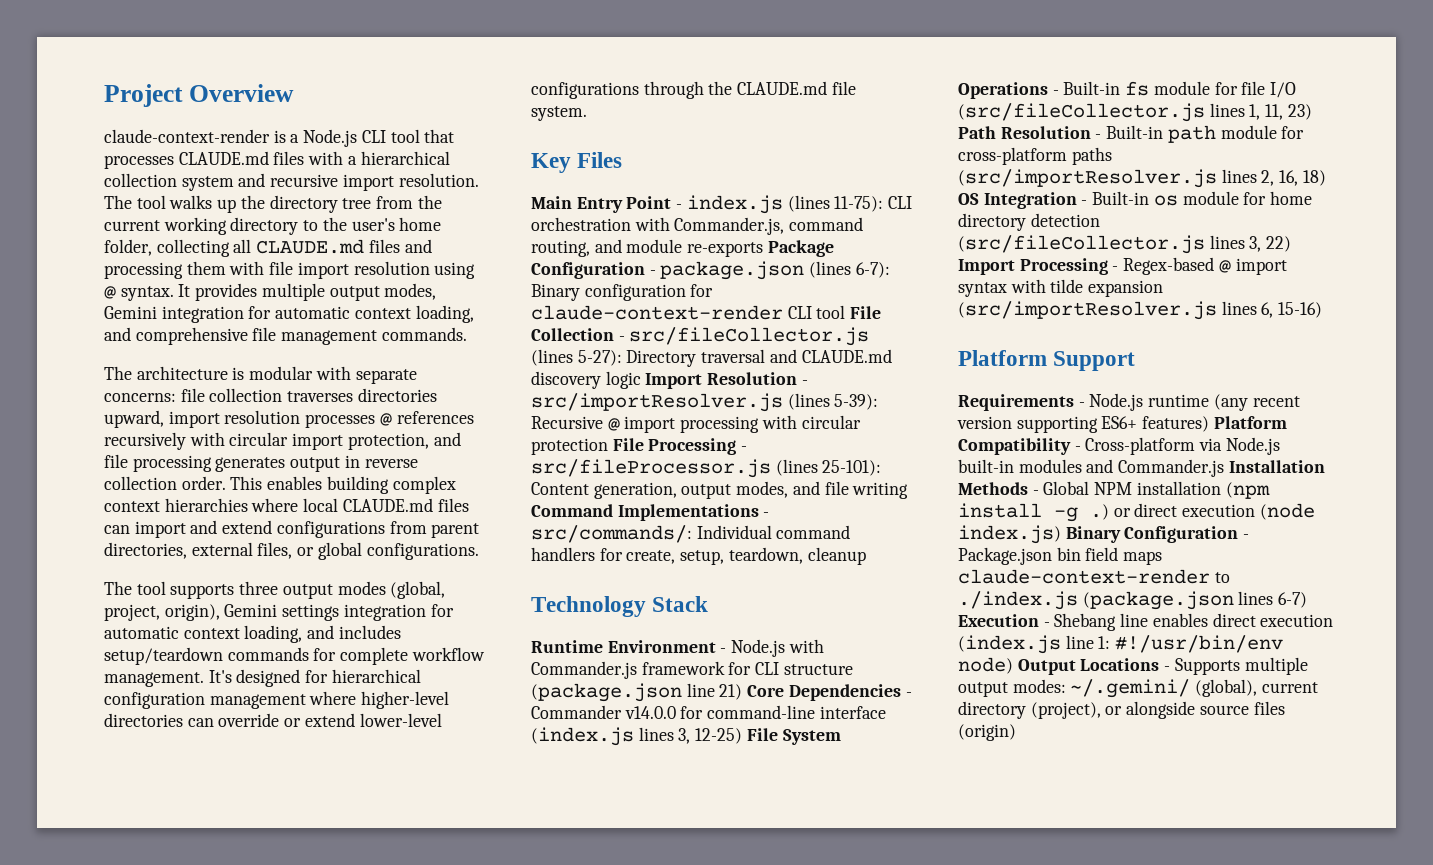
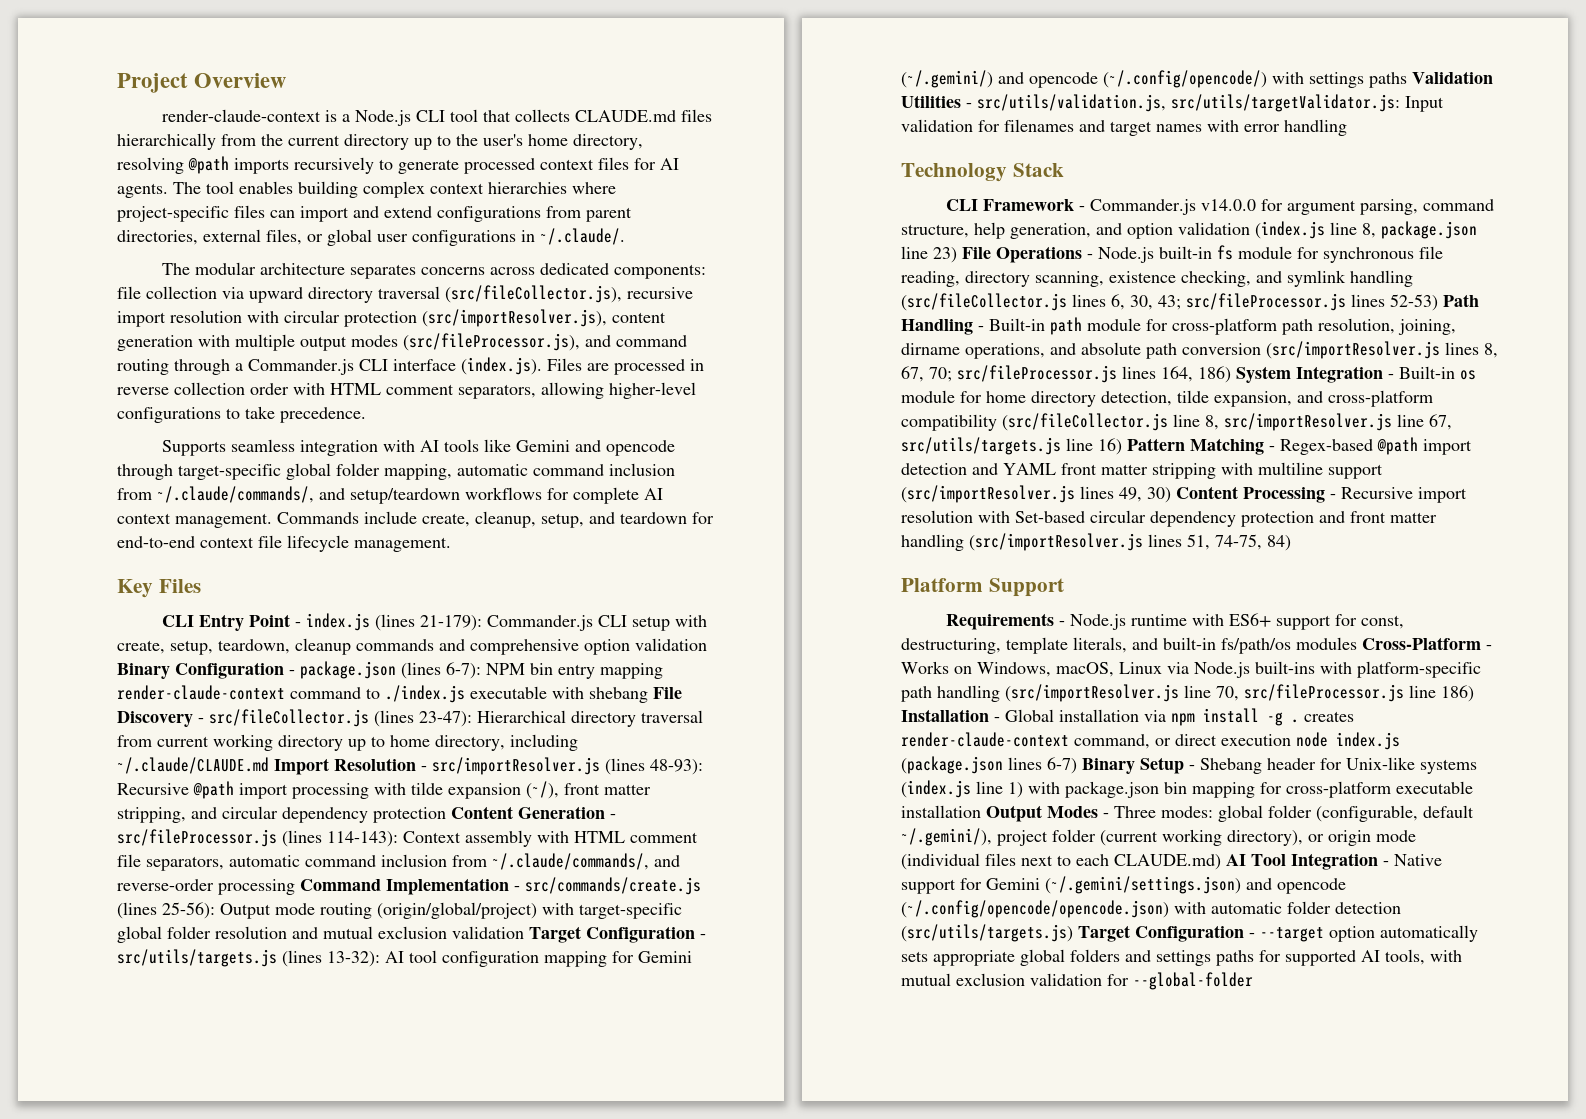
- claude-context-render is a Node.js CLI tool that processes CLAUDE.md files with a hierarchical collection system and recursive import resolution. The tool walks up the directory tree from the current working directory to the user's home folder, collecting all CLAUDE.md files and processing them with file import resolution using @ syntax. It provides multiple output modes, Gemini integration for automatic context loading, and comprehensive file management commands.
- The architecture is modular with separate concerns: file collection traverses directories upward, import resolution processes @ references recursively with circular import protection, and file processing generates output in reverse collection order. This enables building complex context hierarchies where local CLAUDE.md files can import and extend configurations from parent directories, external files, or global configurations.
- The tool supports three output modes (global, project, origin), Gemini settings integration for automatic context loading, and includes setup/teardown commands for complete workflow management. It's designed for hierarchical configuration management where higher-level directories can override or extend lower-level configurations through the CLAUDE.md file system.
+ render-claude-context is a Node.js CLI tool that collects CLAUDE.md files hierarchically from the current directory up to the user's home directory, resolving @path imports recursively to generate processed context files for AI agents. The tool enables building complex context hierarchies where project-specific files can import and extend configurations from parent directories, external files, or global user configurations in ~/.claude/.
+ The modular architecture separates concerns across dedicated components: file collection via upward directory traversal (src/fileCollector.js), recursive import resolution with circular protection (src/importResolver.js), content generation with multiple output modes (src/fileProcessor.js), and command routing through a Commander.js CLI interface (index.js). Files are processed in reverse collection order with HTML comment separators, allowing higher-level configurations to take precedence.
+ Supports seamless integration with AI tools like Gemini and opencode through target-specific global folder mapping, automatic command inclusion from ~/.claude/commands/, and setup/teardown workflows for complete AI context management. Commands include create, cleanup, setup, and teardown for end-to-end context file lifecycle management.
- Main Entry Point - index.js (lines 11-75): CLI orchestration with Commander.js, command routing, and module re-exports Package Configuration - package.json (lines 6-7): Binary configuration for claude-context-render CLI tool File Collection - src/fileCollector.js (lines 5-27): Directory traversal and CLAUDE.md discovery logic Import Resolution - src/importResolver.js (lines 5-39): Recursive @ import processing with circular protection File Processing - src/fileProcessor.js (lines 25-101): Content generation, output modes, and file writing Command Implementations - src/commands/: Individual command handlers for create, setup, teardown, cleanup
+ CLI Entry Point - index.js (lines 21-179): Commander.js CLI setup with create, setup, teardown, cleanup commands and comprehensive option validation Binary Configuration - package.json (lines 6-7): NPM bin entry mapping render-claude-context command to ./index.js executable with shebang File Discovery - src/fileCollector.js (lines 23-47): Hierarchical directory traversal from current working directory up to home directory, including ~/.claude/CLAUDE.md Import Resolution - src/importResolver.js (lines 48-93): Recursive @path import processing with tilde expansion (~/), front matter stripping, and circular dependency protection Content Generation - src/fileProcessor.js (lines 114-143): Context assembly with HTML comment file separators, automatic command inclusion from ~/.claude/commands/, and reverse-order processing Command Implementation - src/commands/create.js (lines 25-56): Output mode routing (origin/global/project) with target-specific global folder resolution and mutual exclusion validation Target Configuration - src/utils/targets.js (lines 13-32): AI tool configuration mapping for Gemini (~/.gemini/) and opencode (~/.config/opencode/) with settings paths Validation Utilities - src/utils/validation.js, src/utils/targetValidator.js: Input validation for filenames and target names with error handling
  Technology Stack
- Runtime Environment - Node.js with Commander.js framework for CLI structure (package.json line 21) Core Dependencies - Commander v14.0.0 for command-line interface (index.js lines 3, 12-25) File System Operations - Built-in fs module for file I/O (src/fileCollector.js lines 1, 11, 23) Path Resolution - Built-in path module for cross-platform paths (src/importResolver.js lines 2, 16, 18) OS Integration - Built-in os module for home directory detection (src/fileCollector.js lines 3, 22) Import Processing - Regex-based @ import syntax with tilde expansion (src/importResolver.js lines 6, 15-16)
+ CLI Framework - Commander.js v14.0.0 for argument parsing, command structure, help generation, and option validation (index.js line 8, package.json line 23) File Operations - Node.js built-in fs module for synchronous file reading, directory scanning, existence checking, and symlink handling (src/fileCollector.js lines 6, 30, 43; src/fileProcessor.js lines 52-53) Path Handling - Built-in path module for cross-platform path resolution, joining, dirname operations, and absolute path conversion (src/importResolver.js lines 8, 67, 70; src/fileProcessor.js lines 164, 186) System Integration - Built-in os module for home directory detection, tilde expansion, and cross-platform compatibility (src/fileCollector.js line 8, src/importResolver.js line 67, src/utils/targets.js line 16) Pattern Matching - Regex-based @path import detection and YAML front matter stripping with multiline support (src/importResolver.js lines 49, 30) Content Processing - Recursive import resolution with Set-based circular dependency protection and front matter handling (src/importResolver.js lines 51, 74-75, 84)
- Requirements - Node.js runtime (any recent version supporting ES6+ features) Platform Compatibility - Cross-platform via Node.js built-in modules and Commander.js Installation Methods - Global NPM installation (npm install -g .) or direct execution (node index.js) Binary Configuration - Package.json bin field maps claude-context-render to ./index.js (package.json lines 6-7) Execution - Shebang line enables direct execution (index.js line 1: #!/usr/bin/env node) Output Locations - Supports multiple output modes: ~/.gemini/ (global), current directory (project), or alongside source files (origin)
+ Requirements - Node.js runtime with ES6+ support for const, destructuring, template literals, and built-in fs/path/os modules Cross-Platform - Works on Windows, macOS, Linux via Node.js built-ins with platform-specific path handling (src/importResolver.js line 70, src/fileProcessor.js line 186) Installation - Global installation via npm install -g . creates render-claude-context command, or direct execution node index.js (package.json lines 6-7) Binary Setup - Shebang header for Unix-like systems (index.js line 1) with package.json bin mapping for cross-platform executable installation Output Modes - Three modes: global folder (configurable, default ~/.gemini/), project folder (current working directory), or origin mode (individual files next to each CLAUDE.md) AI Tool Integration - Native support for Gemini (~/.gemini/settings.json) and opencode (~/.config/opencode/opencode.json) with automatic folder detection (src/utils/targets.js) Target Configuration - --target option automatically sets appropriate global folders and settings paths for supported AI tools, with mutual exclusion validation for --global-folder

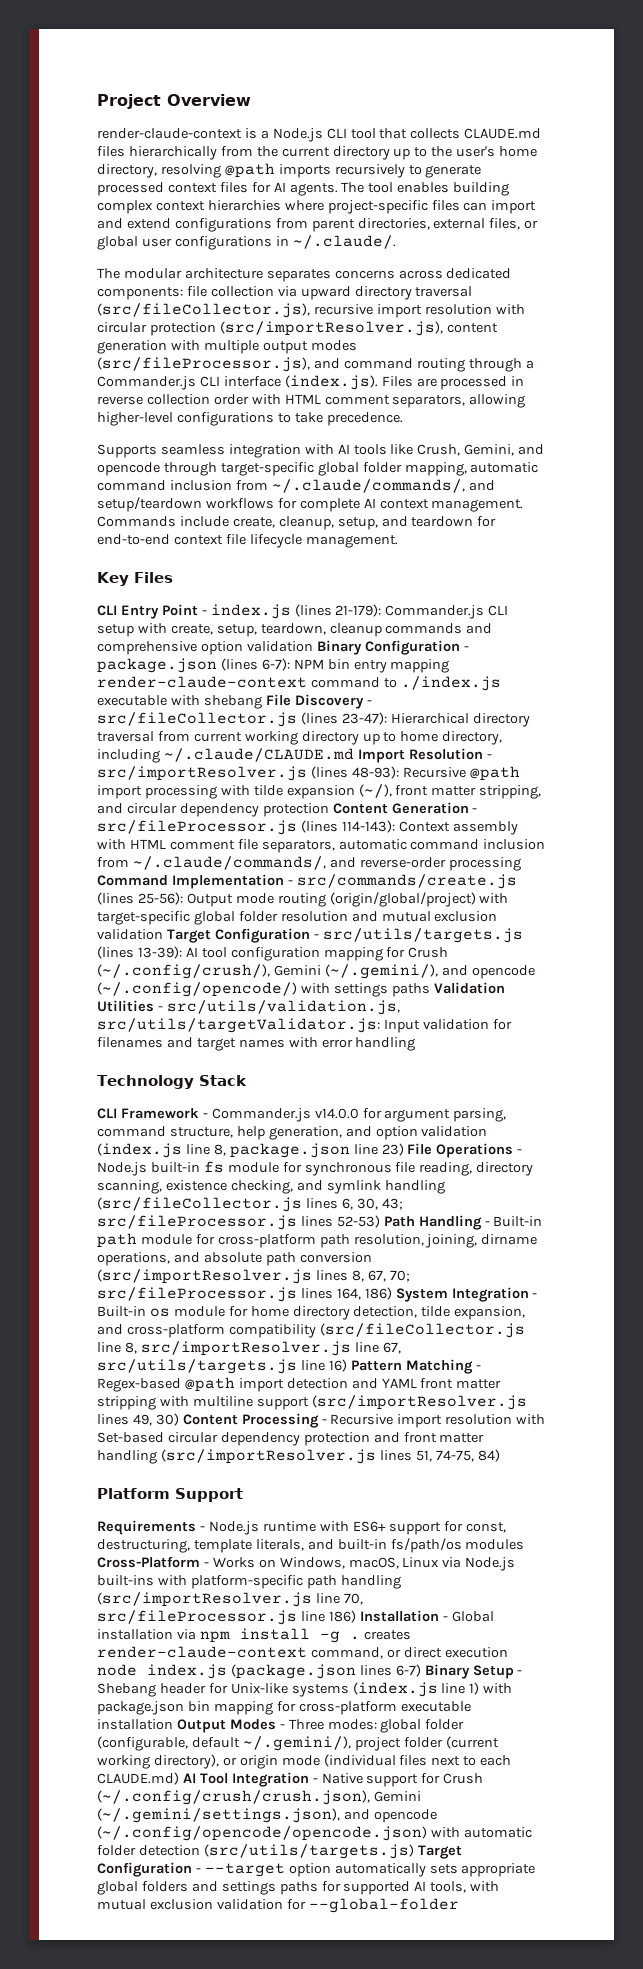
- Supports seamless integration with AI tools like Gemini and opencode through target-specific global folder mapping, automatic command inclusion from ~/.claude/commands/, and setup/teardown workflows for complete AI context management.
+ Supports seamless integration with AI tools like Crush, Gemini, and opencode through target-specific global folder mapping, automatic command inclusion from ~/.claude/commands/, and setup/teardown workflows for complete AI context management.
- Output mode routing (origin/global/project) with target-specific global folder resolution and mutual exclusion validation Target Configuration - src/utils/targets.js (lines 13-32):
+ Output mode routing (origin/global/project) with target-specific global folder resolution and mutual exclusion validation Target Configuration - src/utils/targets.js (lines 13-39):
- AI tool configuration mapping for Gemini (~/.gemini/) and opencode (~/.config/opencode/) with settings paths Validation Utilities - src/utils/validation.js, src/utils/targetValidator.js:
+ AI tool configuration mapping for Crush (~/.config/crush/), Gemini (~/.gemini/), and opencode (~/.config/opencode/) with settings paths Validation Utilities - src/utils/validation.js, src/utils/targetValidator.js:
- global folder (configurable, default ~/.gemini/), project folder (current working directory), or origin mode (individual files next to each CLAUDE.md) AI Tool Integration - Native support for Gemini (~/.gemini/settings.json) and opencode (~/.config/opencode/opencode.json) with automatic folder detection (src/utils/targets.js) Target Configuration - --target option automatically sets appropriate global folders and settings paths for supported AI tools, with mutual exclusion validation for --global-folder
+ global folder (configurable, default ~/.gemini/), project folder (current working directory), or origin mode (individual files next to each CLAUDE.md) AI Tool Integration - Native support for Crush (~/.config/crush/crush.json), Gemini (~/.gemini/settings.json), and opencode (~/.config/opencode/opencode.json) with automatic folder detection (src/utils/targets.js) Target Configuration - --target option automatically sets appropriate global folders and settings paths for supported AI tools, with mutual exclusion validation for --global-folder

